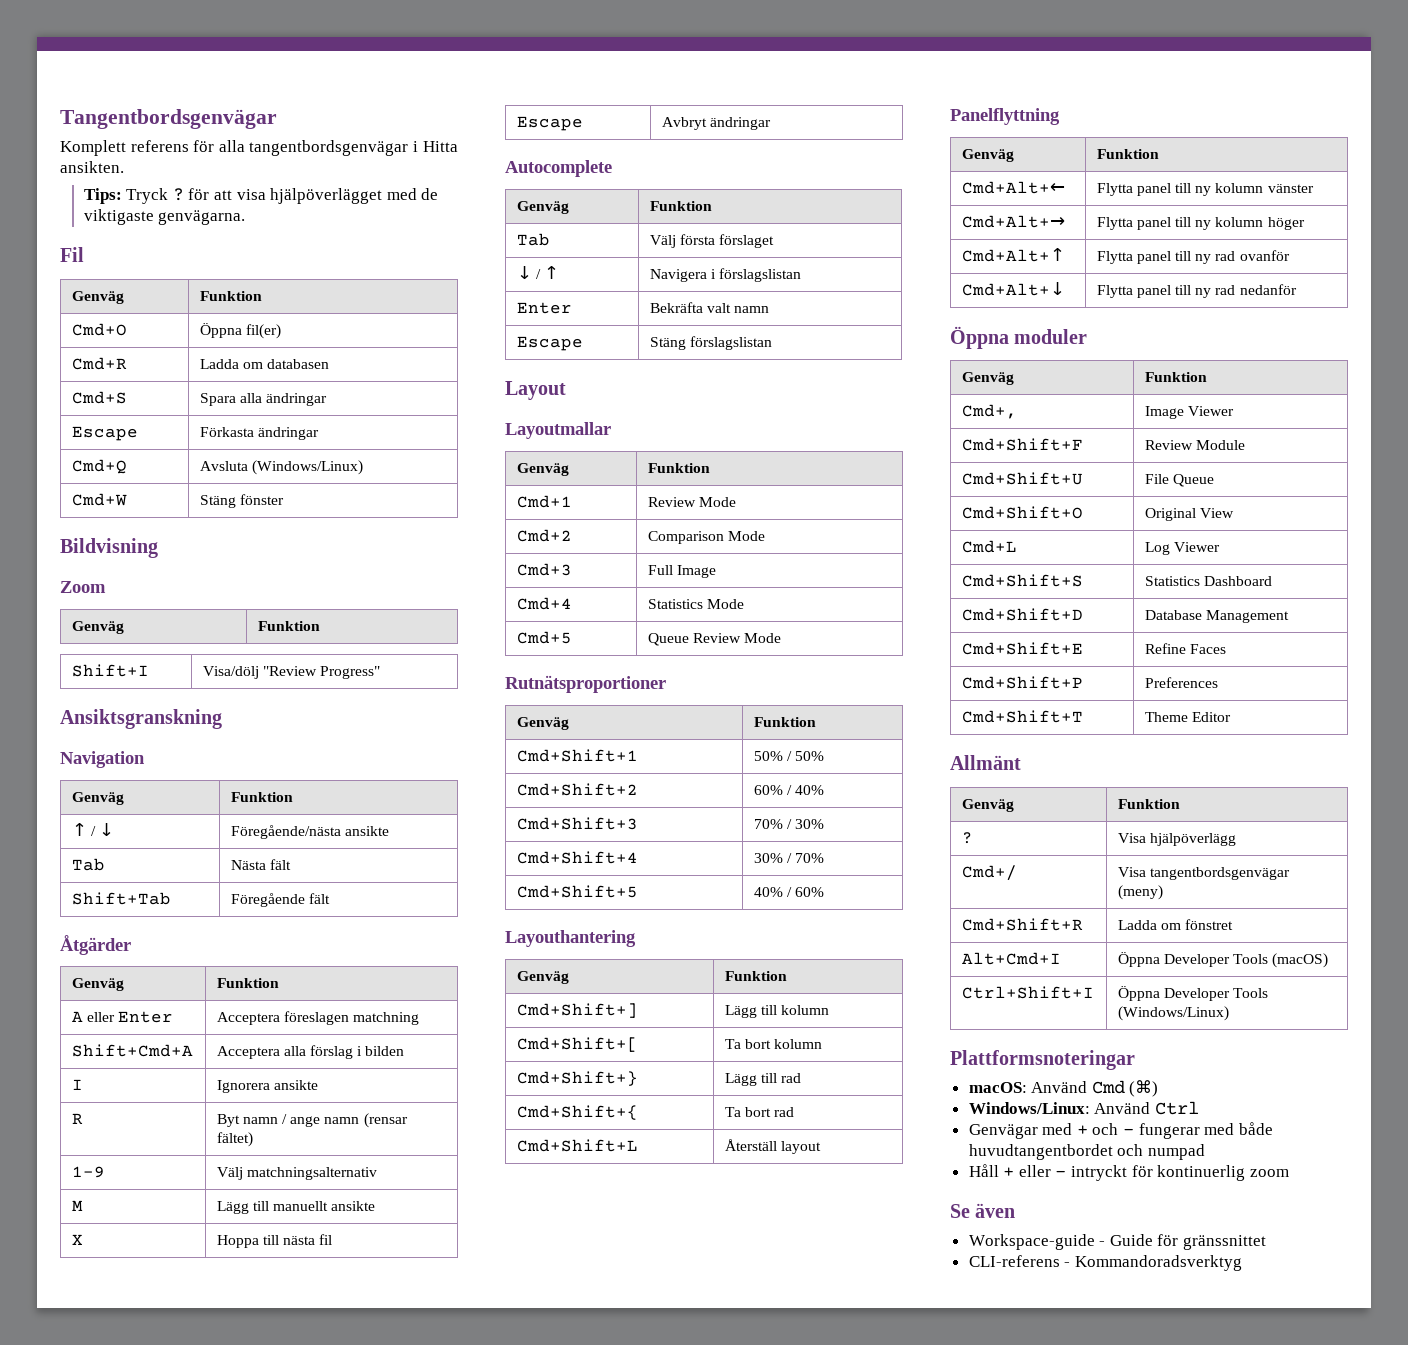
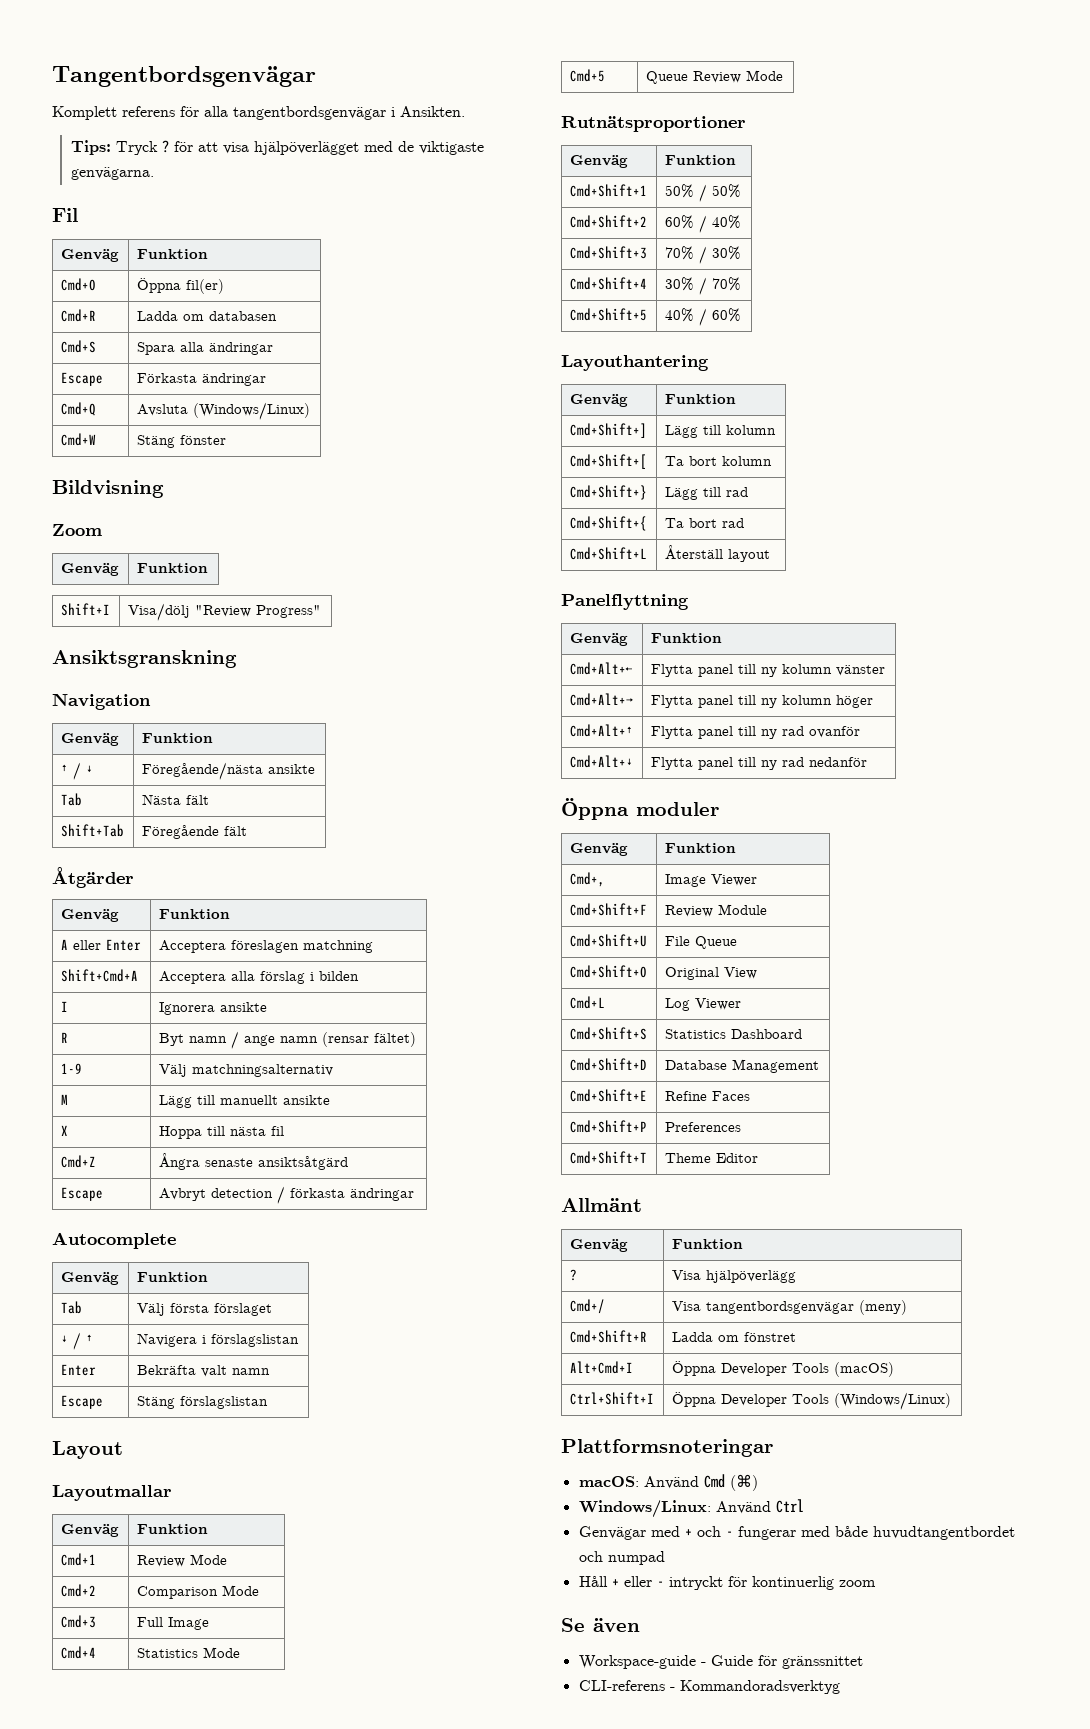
- Komplett referens för alla tangentbordsgenvägar i Hitta ansikten.
+ Komplett referens för alla tangentbordsgenvägar i Ansikten.
+ Cmd+Z | Ångra senaste ansiktsåtgärd
- Escape | Avbryt ändringar
+ Escape | Avbryt detection / förkasta ändringar

